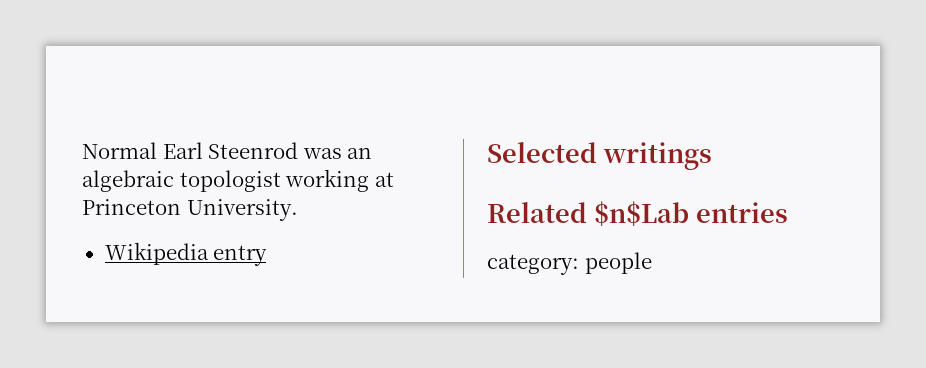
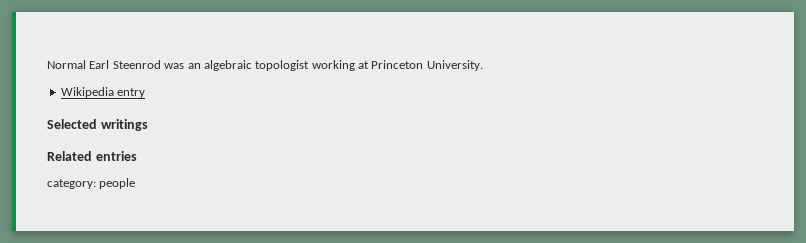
- Related $n$Lab entries
+ Related entries

